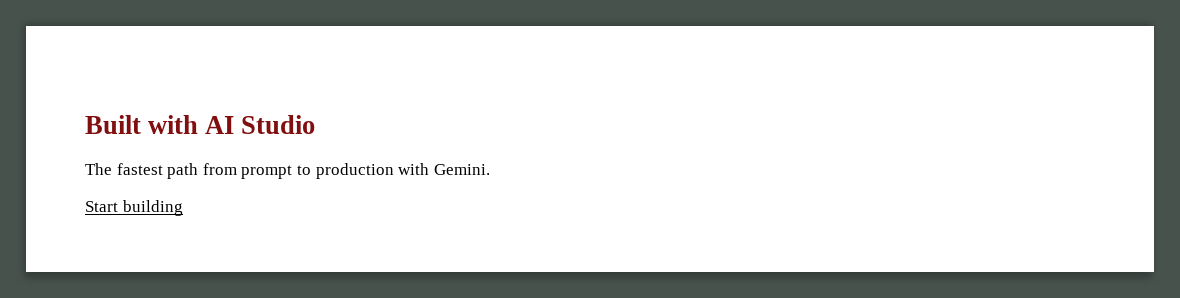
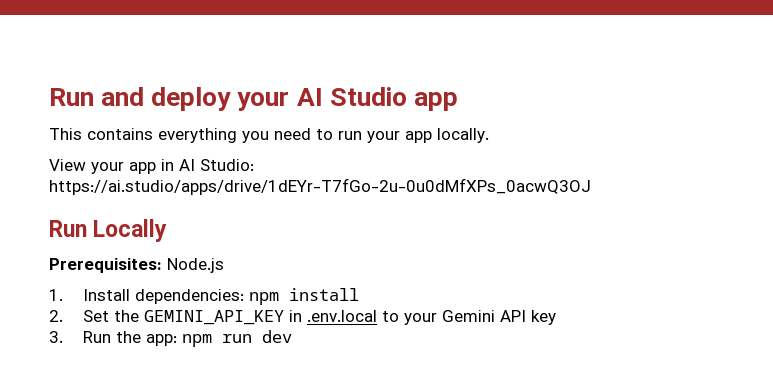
- Built with AI Studio
- The fastest path from prompt to production with Gemini.
- Start building
+ Run and deploy your AI Studio app
+ This contains everything you need to run your app locally.
+ View your app in AI Studio: https://ai.studio/apps/drive/1dEYr-T7fGo-2u-0u0dMfXPs_0acwQ3OJ
+ Run Locally
+ Prerequisites: Node.js
+ 1. Install dependencies: npm install
+ 2. Set the GEMINI_API_KEY in .env.local to your Gemini API key
+ 3. Run the app: npm run dev

